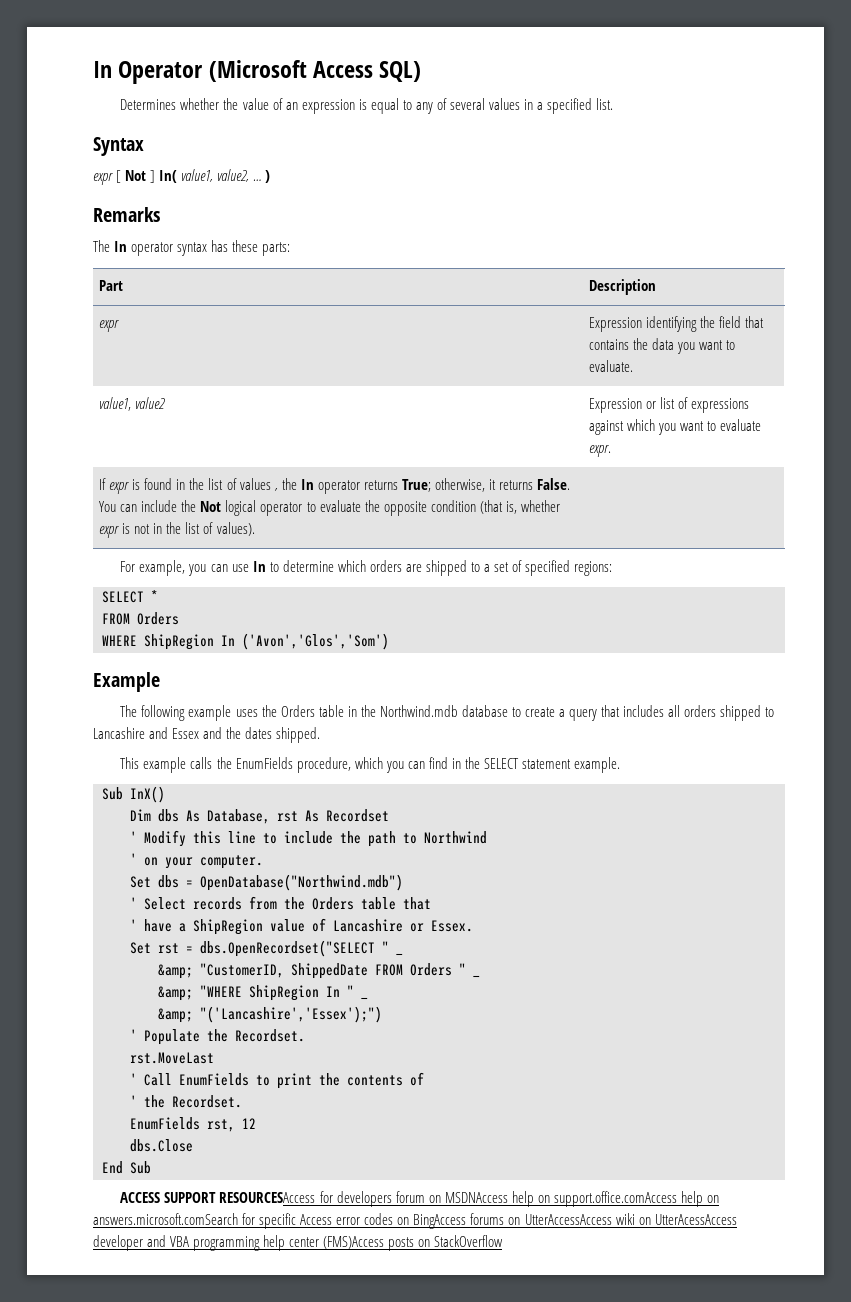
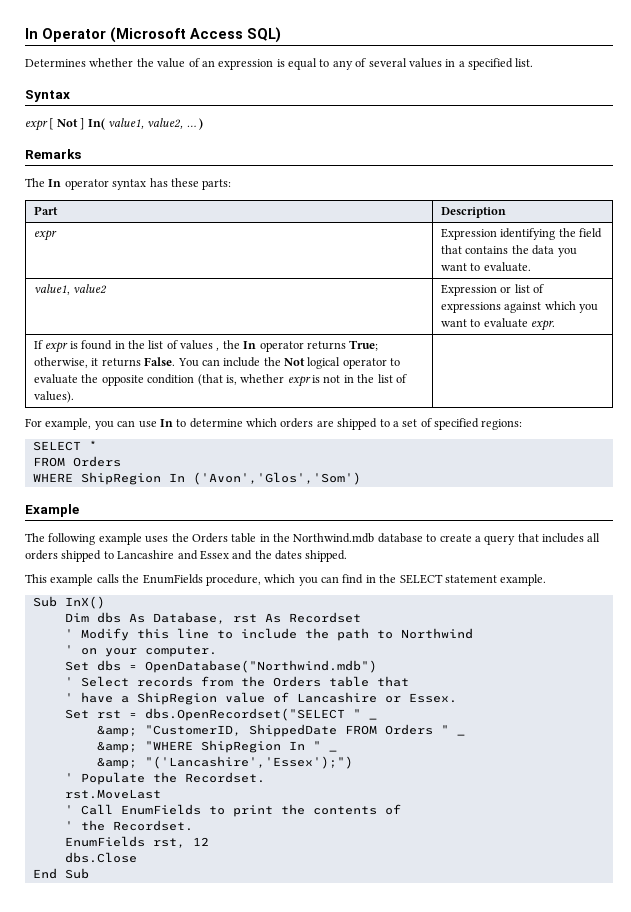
- ACCESS SUPPORT RESOURCESAccess for developers forum on MSDNAccess help on support.office.comAccess help on answers.microsoft.comSearch for specific Access error codes on BingAccess forums on UtterAccessAccess wiki on UtterAcessAccess developer and VBA programming help center (FMS)Access posts on StackOverflow

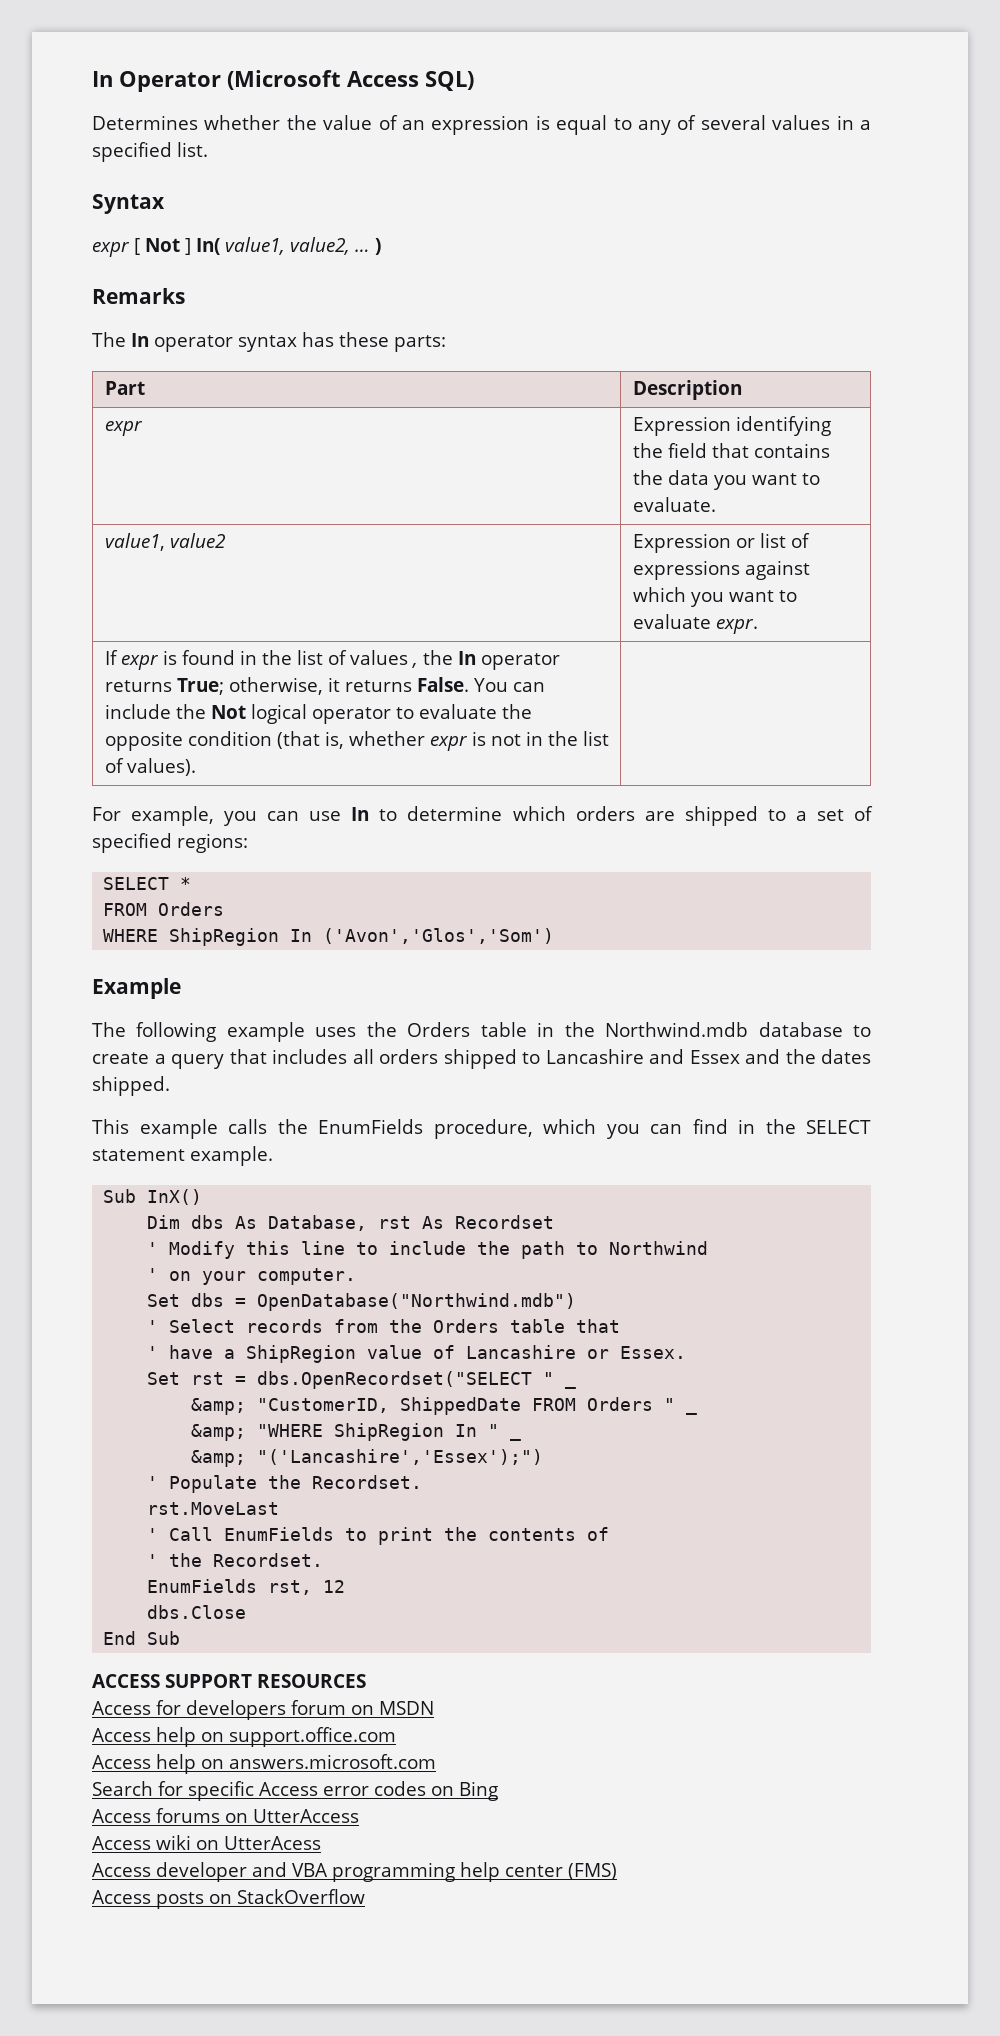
+ ACCESS SUPPORT RESOURCES
+ Access for developers forum on MSDN
+ Access help on support.office.com
+ Access help on answers.microsoft.com
+ Search for specific Access error codes on Bing
+ Access forums on UtterAccess
+ Access wiki on UtterAcess
+ Access developer and VBA programming help center (FMS)
+ Access posts on StackOverflow

